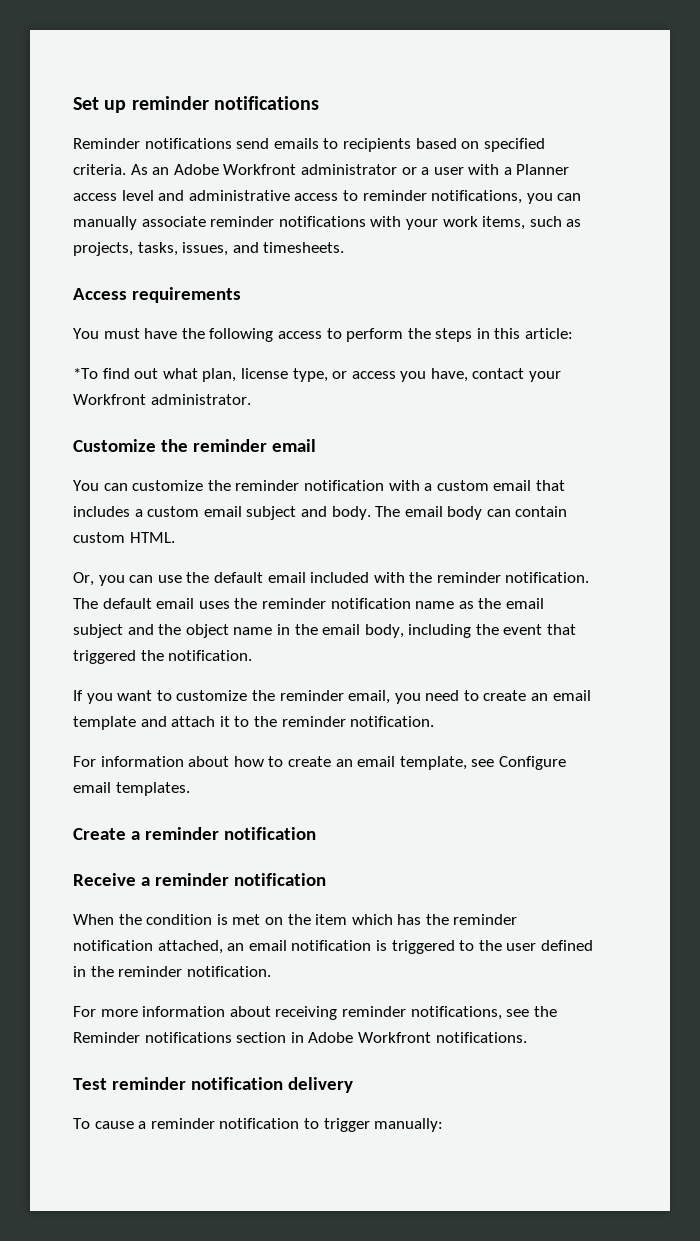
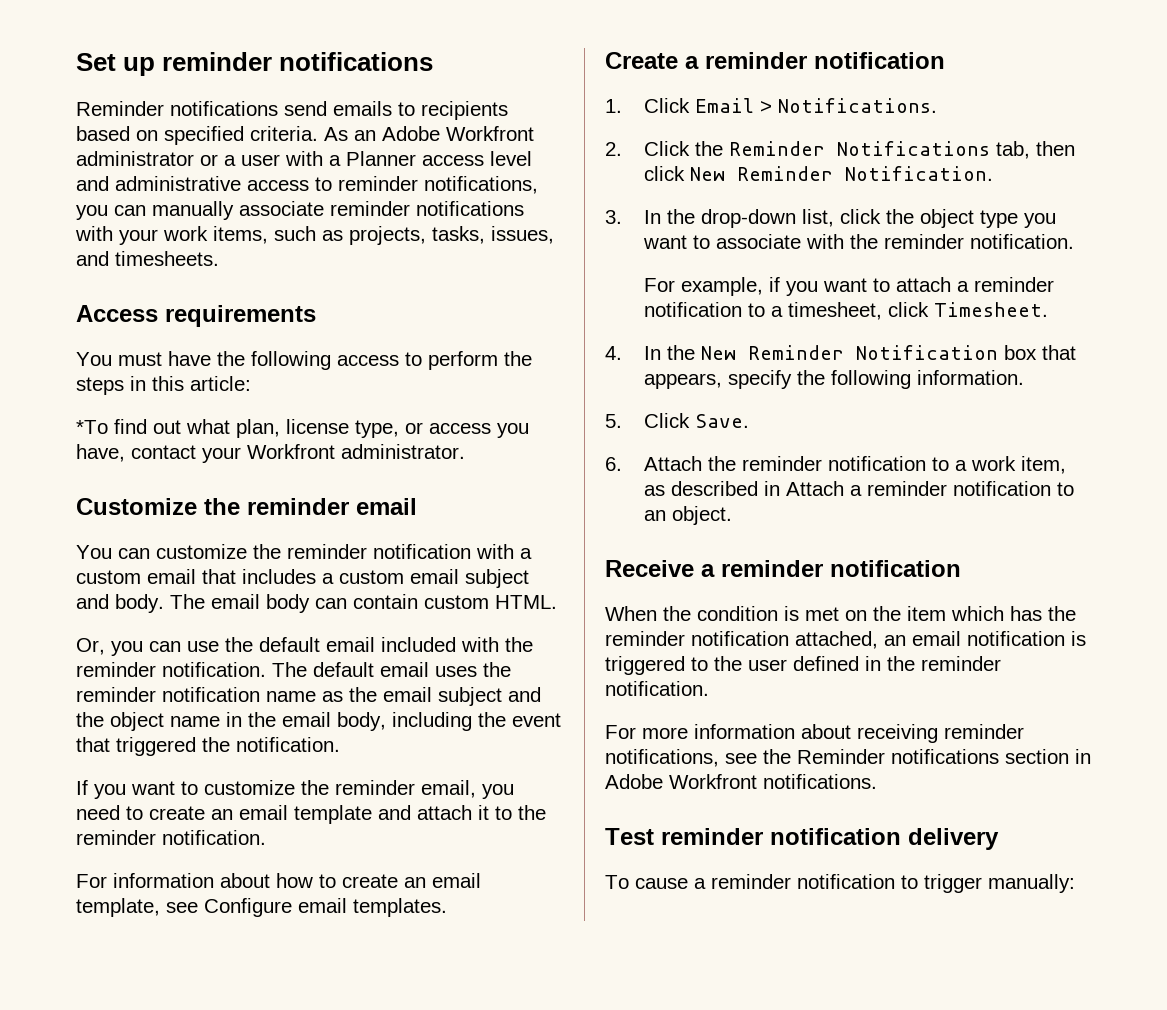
+ 1. Click Email > Notifications.
+ 2. Click the Reminder Notifications tab, then click New Reminder Notification.
+ 3. In the drop-down list, click the object type you want to associate with the reminder notification.
+ For example, if you want to attach a reminder notification to a timesheet, click Timesheet.
+ 4. In the New Reminder Notification box that appears, specify the following information.
+ 5. Click Save.
+ 6. Attach the reminder notification to a work item, as described in Attach a reminder notification to an object.

